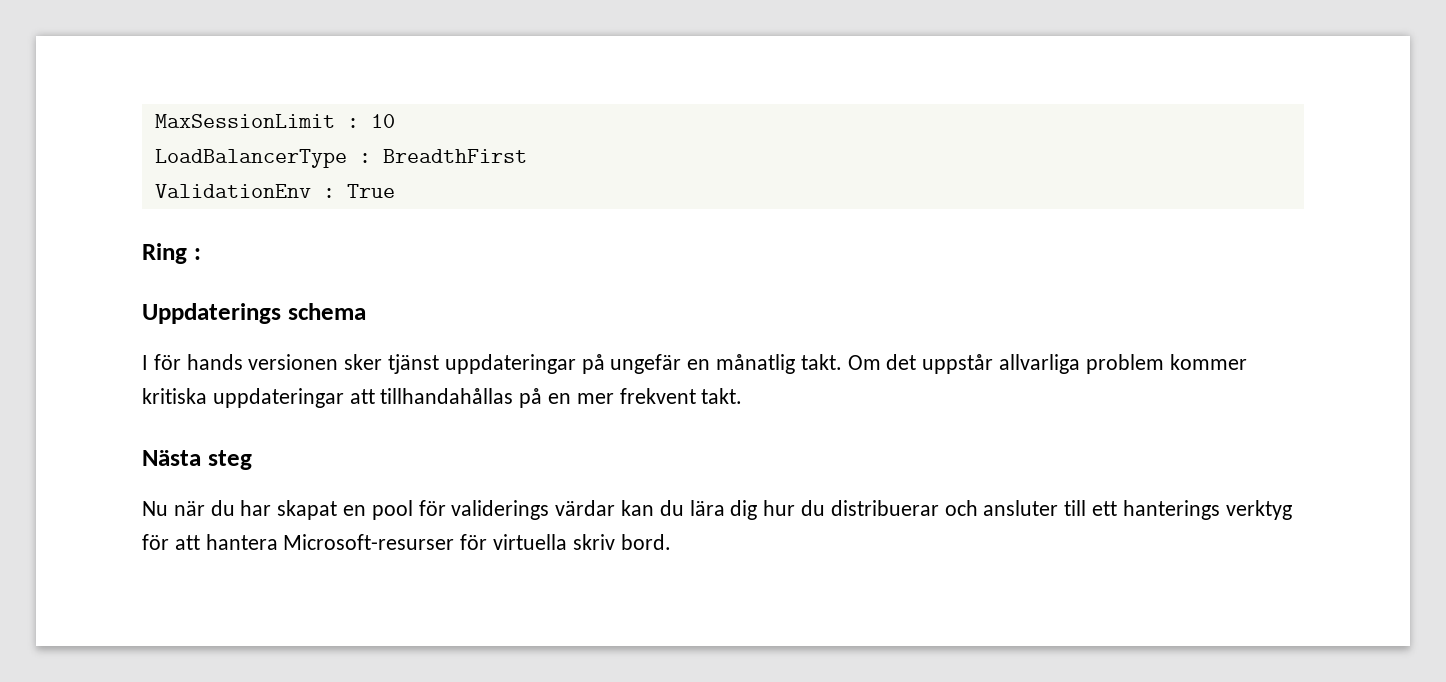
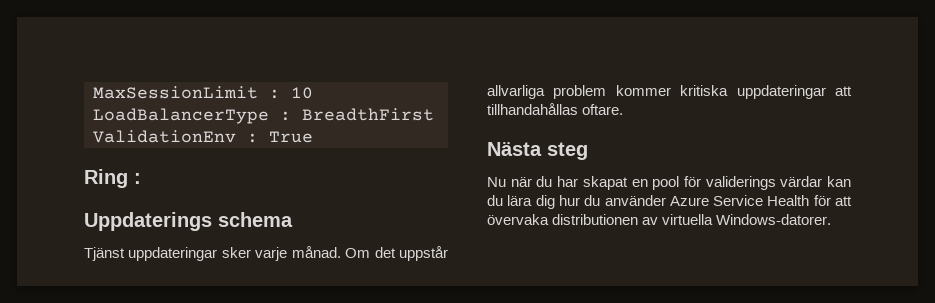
- I för hands versionen sker tjänst uppdateringar på ungefär en månatlig takt.
+ Tjänst uppdateringar sker varje månad.
- Om det uppstår allvarliga problem kommer kritiska uppdateringar att tillhandahållas på en mer frekvent takt.
+ Om det uppstår allvarliga problem kommer kritiska uppdateringar att tillhandahållas oftare.
- Nu när du har skapat en pool för validerings värdar kan du lära dig hur du distribuerar och ansluter till ett hanterings verktyg för att hantera Microsoft-resurser för virtuella skriv bord.
+ Nu när du har skapat en pool för validerings värdar kan du lära dig hur du använder Azure Service Health för att övervaka distributionen av virtuella Windows-datorer.

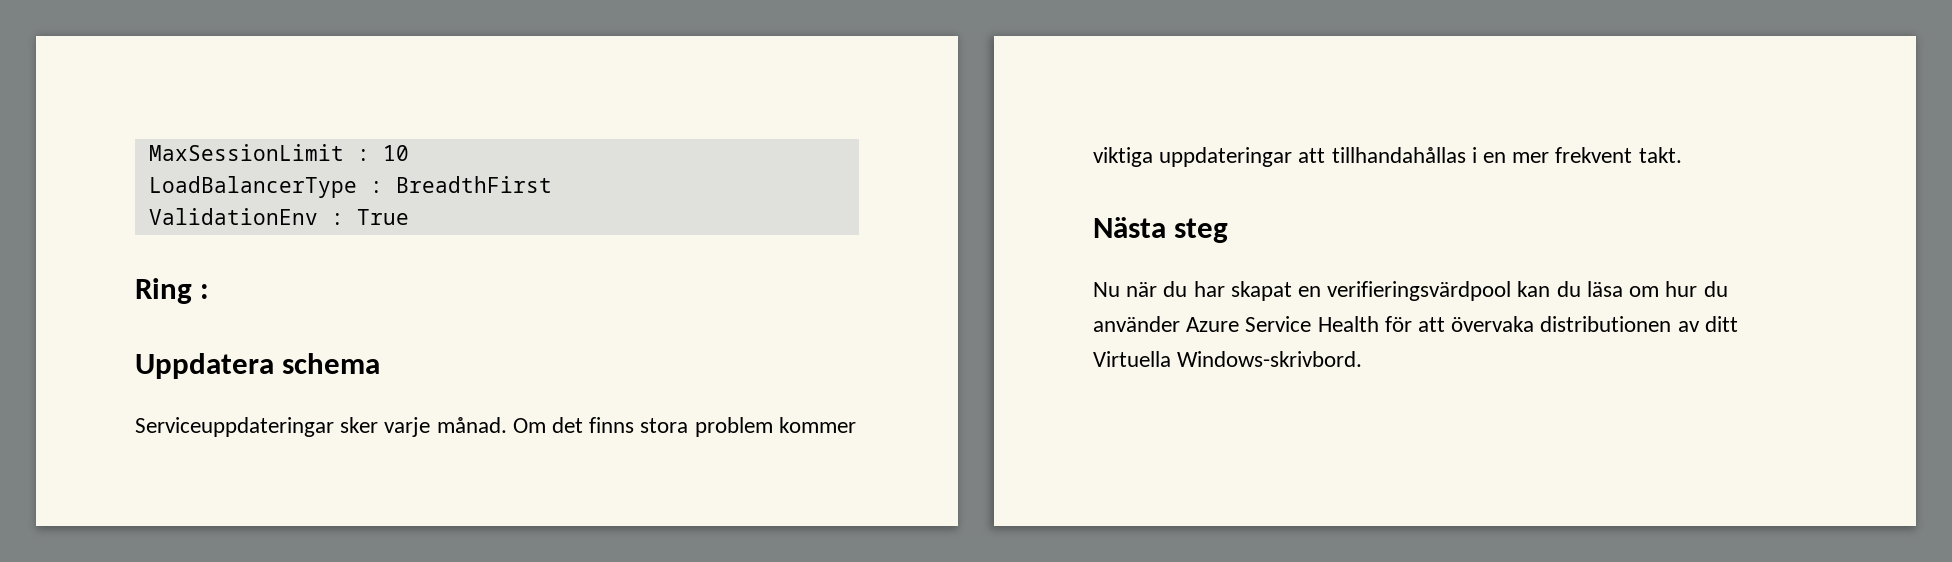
- Uppdaterings schema
+ Uppdatera schema
- Tjänst uppdateringar sker varje månad.
+ Serviceuppdateringar sker varje månad.
- Om det uppstår allvarliga problem kommer kritiska uppdateringar att tillhandahållas oftare.
+ Om det finns stora problem kommer viktiga uppdateringar att tillhandahållas i en mer frekvent takt.
- Nu när du har skapat en pool för validerings värdar kan du lära dig hur du använder Azure Service Health för att övervaka distributionen av virtuella Windows-datorer.
+ Nu när du har skapat en verifieringsvärdpool kan du läsa om hur du använder Azure Service Health för att övervaka distributionen av ditt Virtuella Windows-skrivbord.

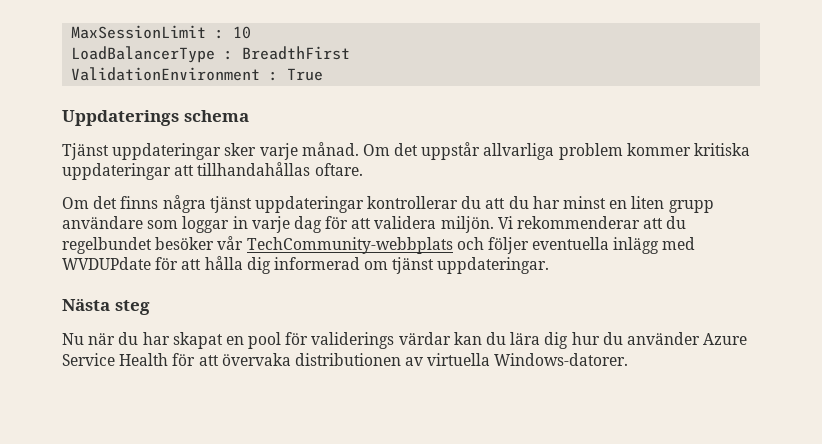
- ValidationEnv : True
+ ValidationEnvironment : True
- Ring :
- Uppdatera schema
+ Uppdaterings schema
- Serviceuppdateringar sker varje månad.
+ Tjänst uppdateringar sker varje månad.
- Om det finns stora problem kommer viktiga uppdateringar att tillhandahållas i en mer frekvent takt.
+ Om det uppstår allvarliga problem kommer kritiska uppdateringar att tillhandahållas oftare.
+ Om det finns några tjänst uppdateringar kontrollerar du att du har minst en liten grupp användare som loggar in varje dag för att validera miljön. Vi rekommenderar att du regelbundet besöker vår TechCommunity-webbplats och följer eventuella inlägg med WVDUPdate för att hålla dig informerad om tjänst uppdateringar.
- Nu när du har skapat en verifieringsvärdpool kan du läsa om hur du använder Azure Service Health för att övervaka distributionen av ditt Virtuella Windows-skrivbord.
+ Nu när du har skapat en pool för validerings värdar kan du lära dig hur du använder Azure Service Health för att övervaka distributionen av virtuella Windows-datorer.

